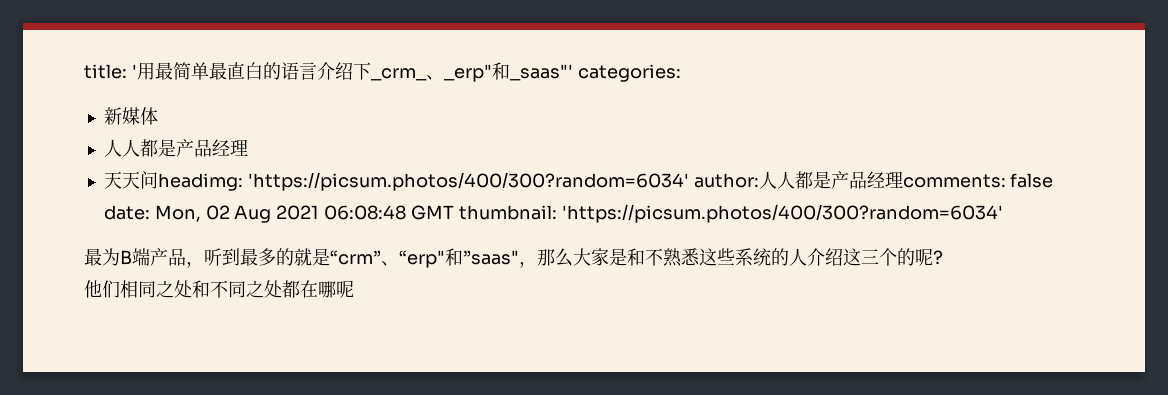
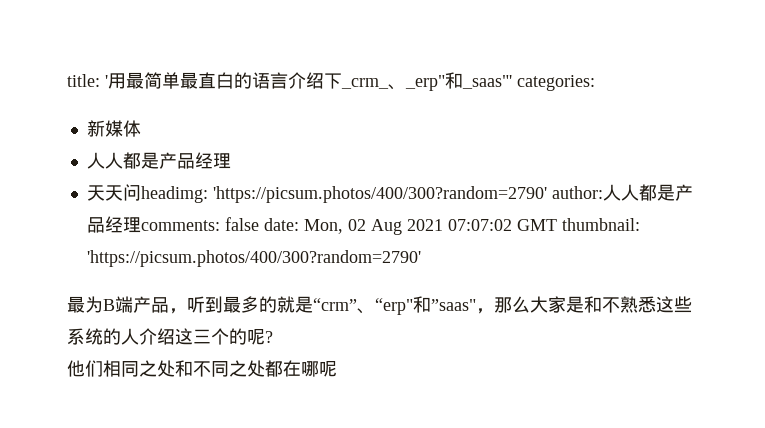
- 天天问headimg: 'https://picsum.photos/400/300?random=6034' author:人人都是产品经理comments: false date: Mon, 02 Aug 2021 06:08:48 GMT thumbnail: 'https://picsum.photos/400/300?random=6034'
+ 天天问headimg: 'https://picsum.photos/400/300?random=2790' author:人人都是产品经理comments: false date: Mon, 02 Aug 2021 07:07:02 GMT thumbnail: 'https://picsum.photos/400/300?random=2790'

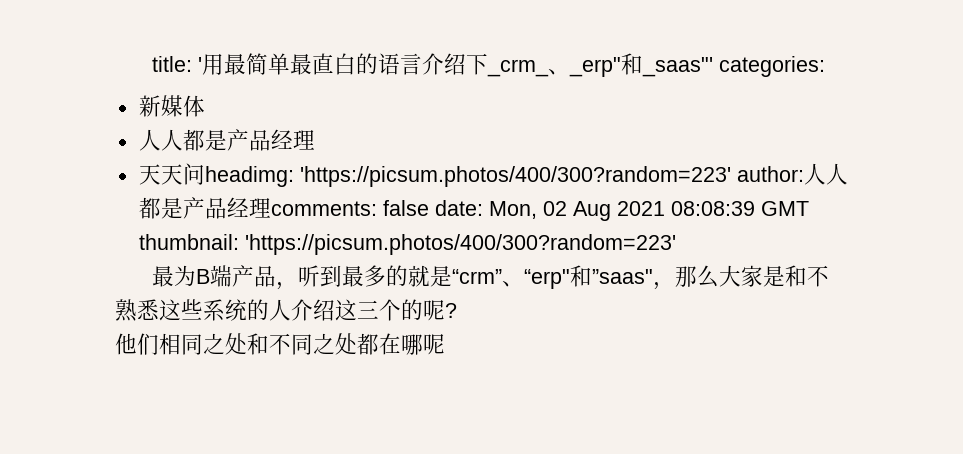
- 天天问headimg: 'https://picsum.photos/400/300?random=2790' author:人人都是产品经理comments: false date: Mon, 02 Aug 2021 07:07:02 GMT thumbnail: 'https://picsum.photos/400/300?random=2790'
+ 天天问headimg: 'https://picsum.photos/400/300?random=223' author:人人都是产品经理comments: false date: Mon, 02 Aug 2021 08:08:39 GMT thumbnail: 'https://picsum.photos/400/300?random=223'

